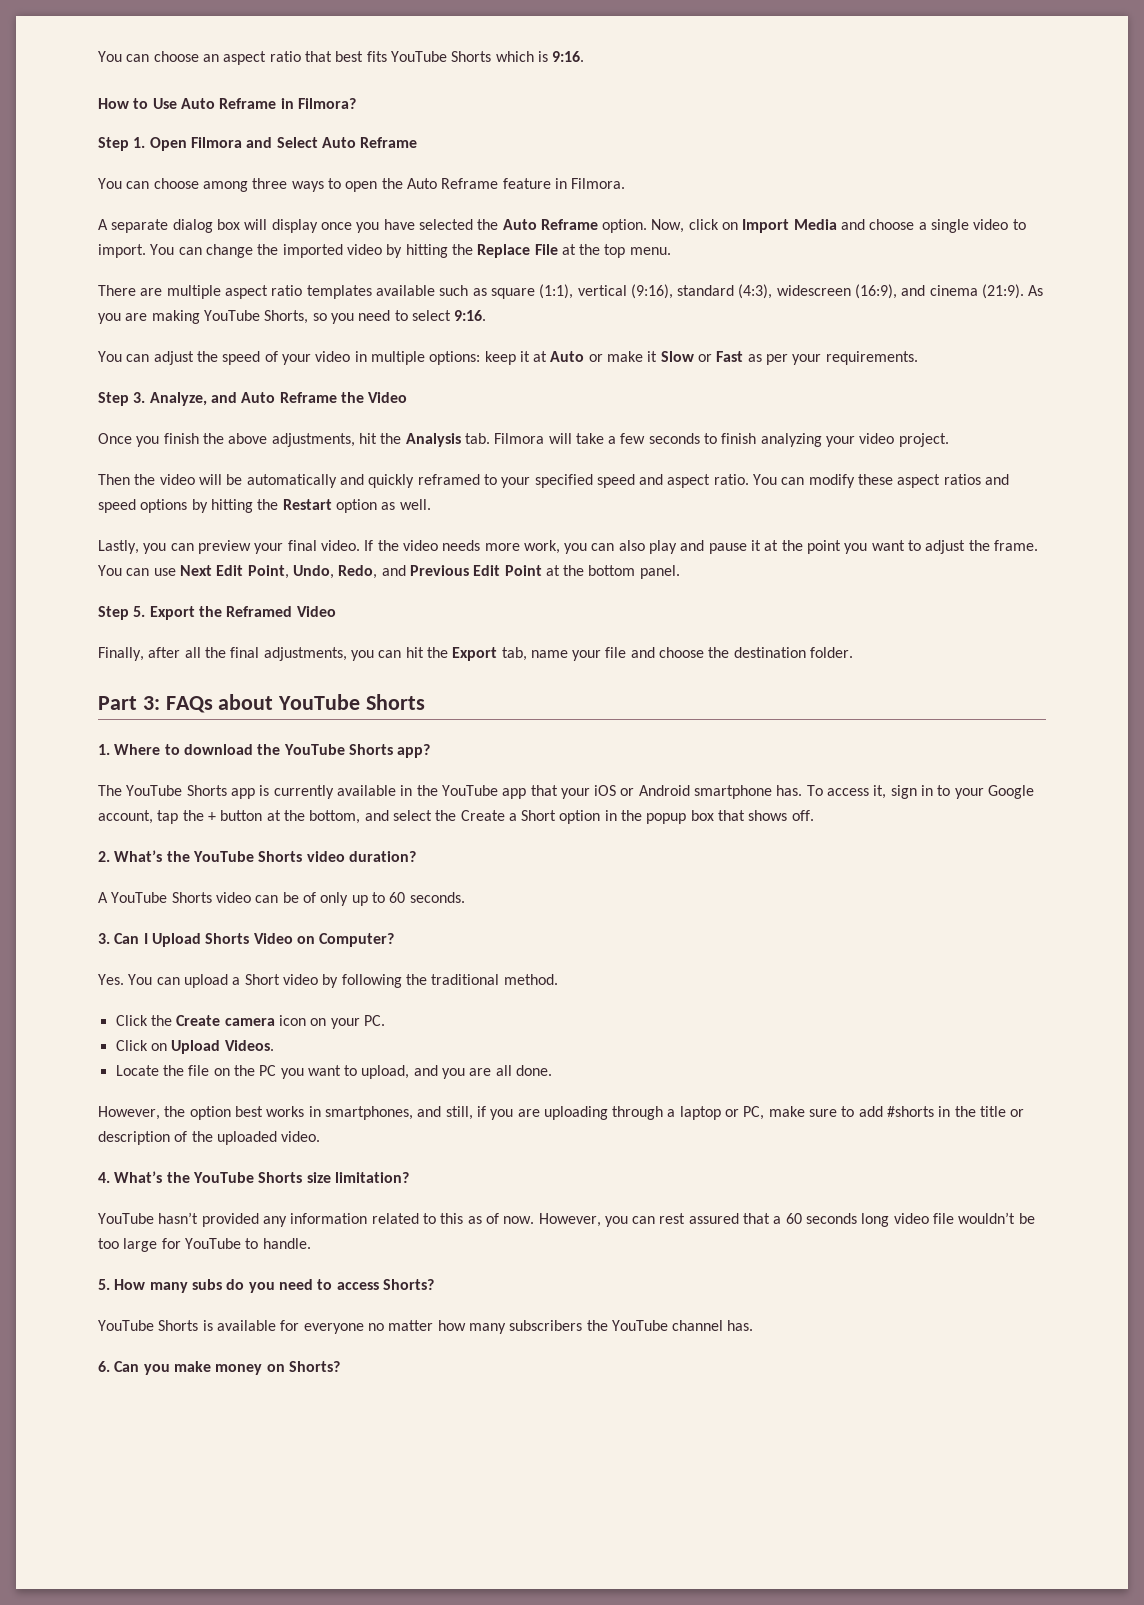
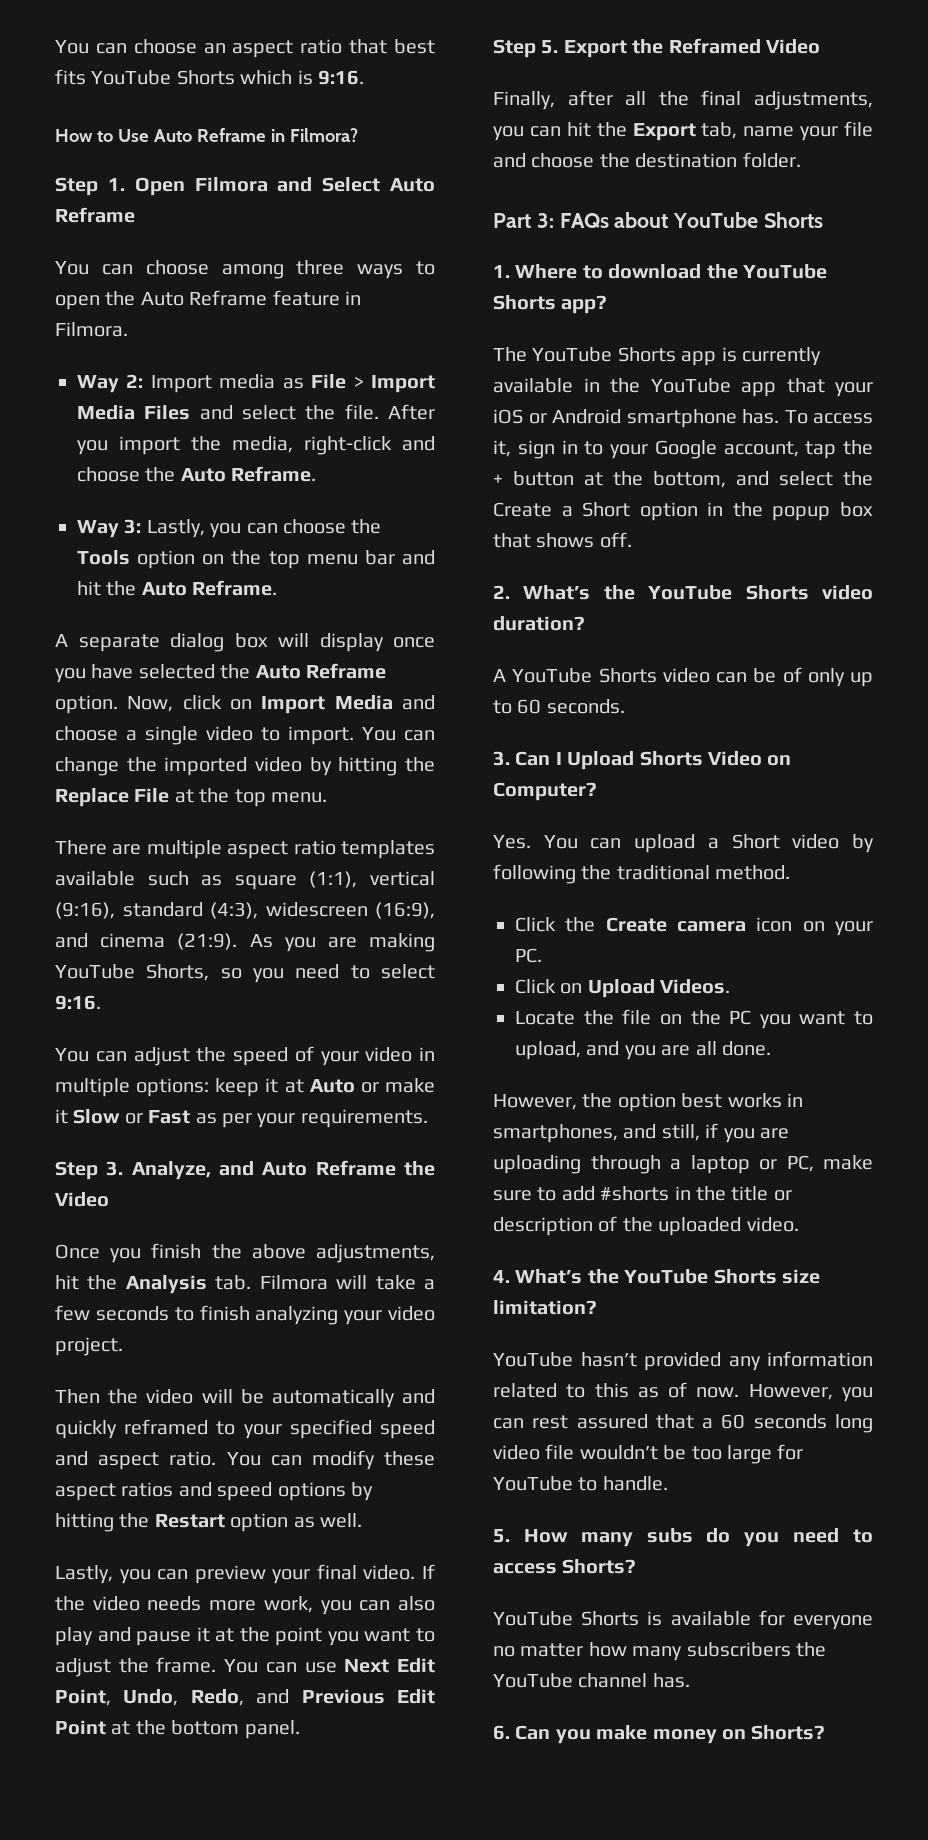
+ Way 2: Import media as File > Import Media Files and select the file. After you import the media, right-click and choose the Auto Reframe.
+ Way 3: Lastly, you can choose the Tools option on the top menu bar and hit the Auto Reframe.

